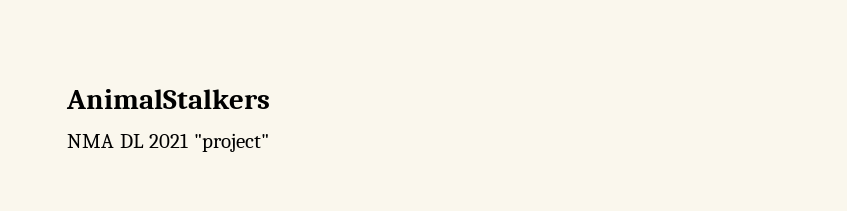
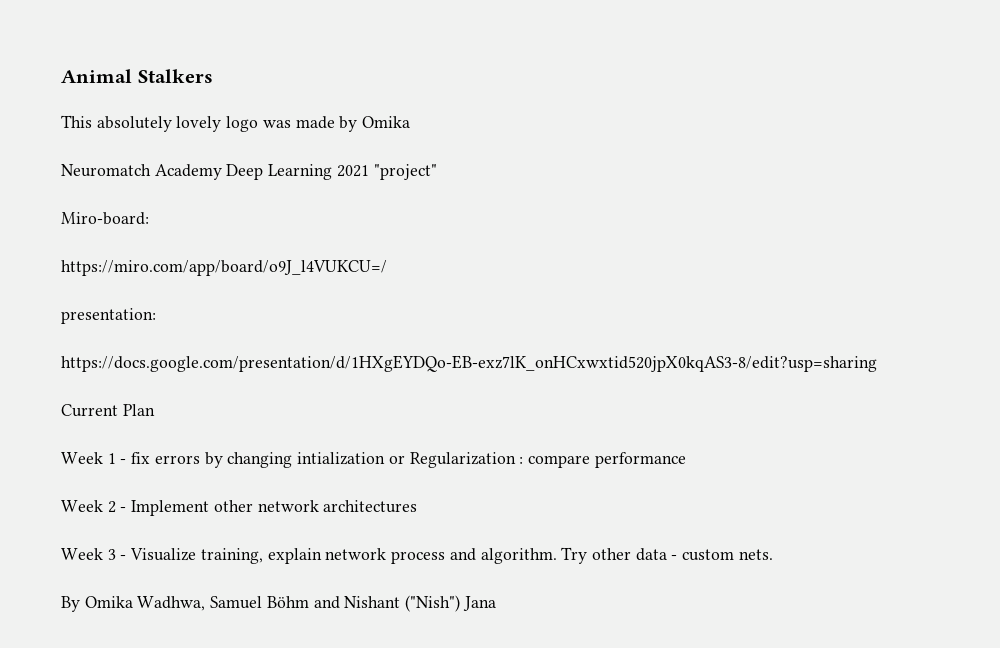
- AnimalStalkers
- NMA DL 2021 "project"
+ Animal Stalkers
+ This absolutely lovely logo was made by Omika
+ Neuromatch Academy Deep Learning 2021 "project"
+ Miro-board:
+ https://miro.com/app/board/o9J_l4VUKCU=/
+ presentation:
+ https://docs.google.com/presentation/d/1HXgEYDQo-EB-exz7lK_onHCxwxtid520jpX0kqAS3-8/edit?usp=sharing
+ Current Plan
+ Week 1 - fix errors by changing intialization or Regularization : compare performance
+ Week 2 - Implement other network architectures
+ Week 3 - Visualize training, explain network process and algorithm. Try other data - custom nets.
+ By Omika Wadhwa, Samuel Böhm and Nishant ("Nish") Jana

